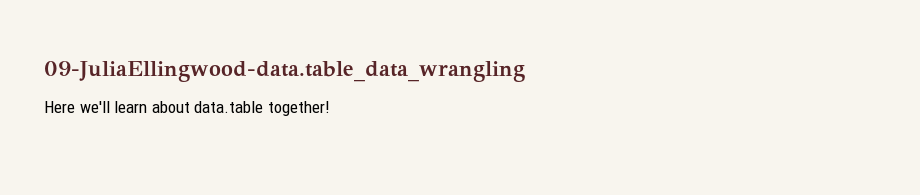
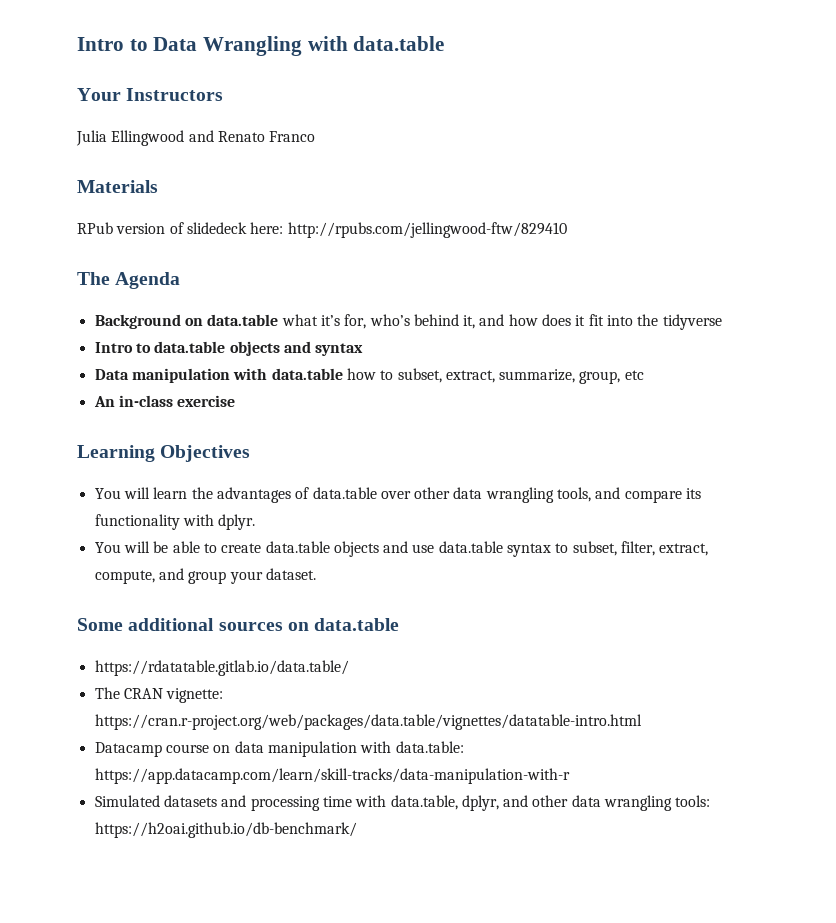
- 09-JuliaEllingwood-data.table_data_wrangling
- Here we'll learn about data.table together!
+ Intro to Data Wrangling with data.table
+ Your Instructors
+ Julia Ellingwood and Renato Franco
+ Materials
+ RPub version of slidedeck here: http://rpubs.com/jellingwood-ftw/829410
+ The Agenda
+ Background on data.table what it’s for, who’s behind it, and how does it fit into the tidyverse
+ Intro to data.table objects and syntax
+ Data manipulation with data.table how to subset, extract, summarize, group, etc
+ An in-class exercise
+ Learning Objectives
+ You will learn the advantages of data.table over other data wrangling tools, and compare its functionality with dplyr.
+ You will be able to create data.table objects and use data.table syntax to subset, filter, extract, compute, and group your dataset.
+ Some additional sources on data.table
+ https://rdatatable.gitlab.io/data.table/
+ The CRAN vignette: https://cran.r-project.org/web/packages/data.table/vignettes/datatable-intro.html
+ Datacamp course on data manipulation with data.table: https://app.datacamp.com/learn/skill-tracks/data-manipulation-with-r
+ Simulated datasets and processing time with data.table, dplyr, and other data wrangling tools: https://h2oai.github.io/db-benchmark/

